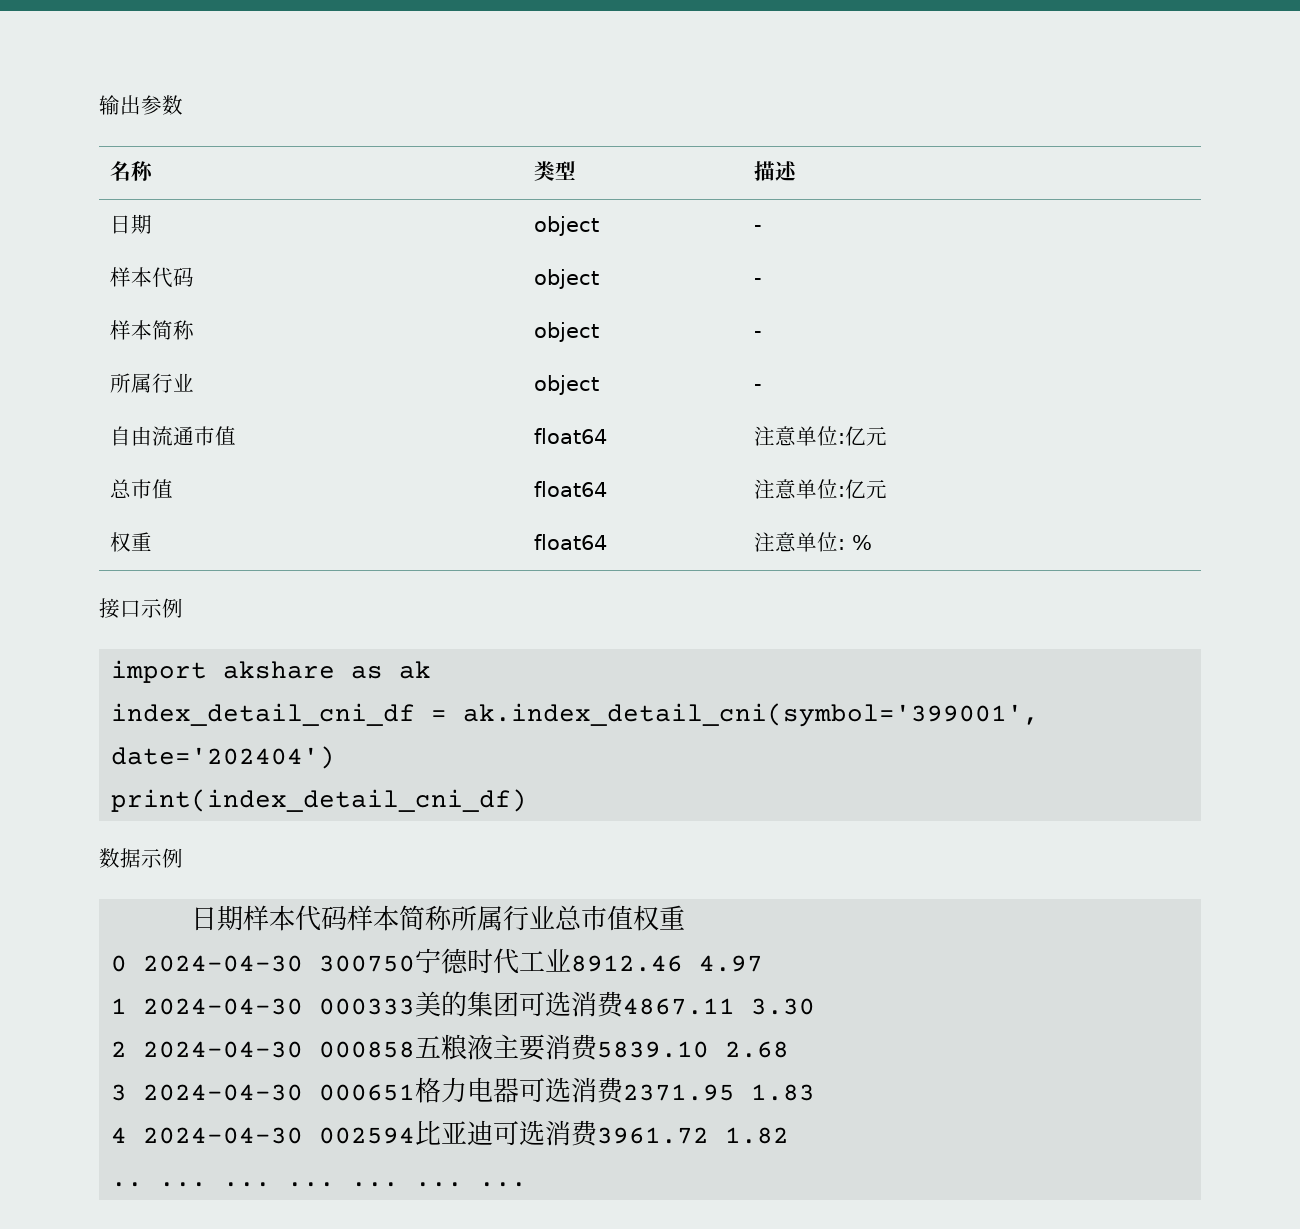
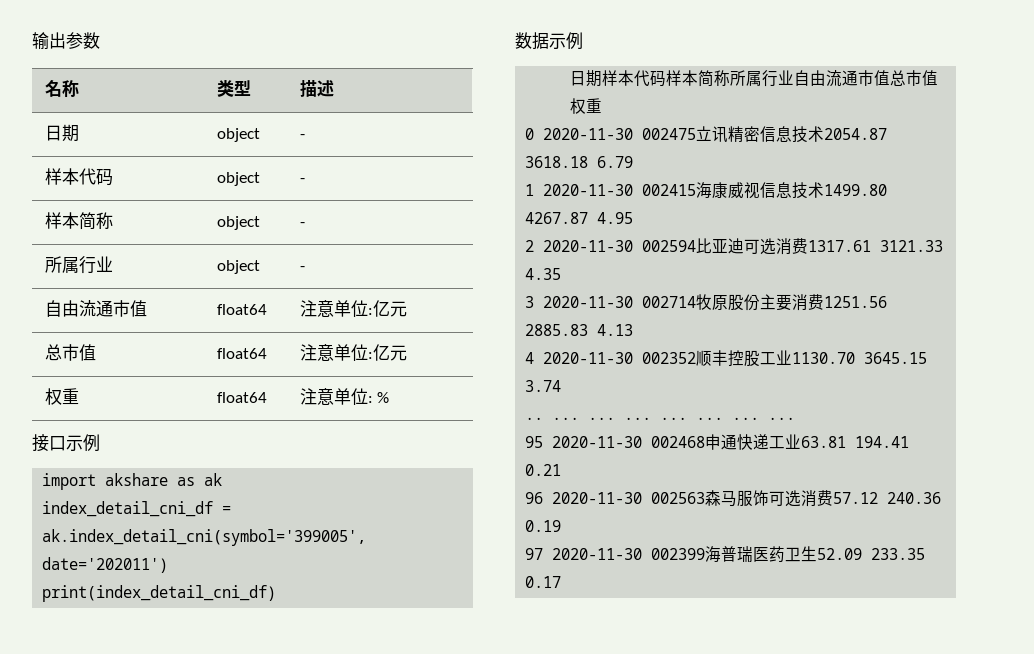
- index_detail_cni_df = ak.index_detail_cni(symbol='399001', date='202404')
+ index_detail_cni_df = ak.index_detail_cni(symbol='399005', date='202011')
- 日期样本代码样本简称所属行业总市值权重
+ 日期样本代码样本简称所属行业自由流通市值总市值权重
- 0 2024-04-30 300750宁德时代工业8912.46 4.97
- 1 2024-04-30 000333美的集团可选消费4867.11 3.30
- 2 2024-04-30 000858五粮液主要消费5839.10 2.68
- 3 2024-04-30 000651格力电器可选消费2371.95 1.83
- 4 2024-04-30 002594比亚迪可选消费3961.72 1.82
+ 0 2020-11-30 002475立讯精密信息技术2054.87 3618.18 6.79
+ 1 2020-11-30 002415海康威视信息技术1499.80 4267.87 4.95
+ 2 2020-11-30 002594比亚迪可选消费1317.61 3121.33 4.35
+ 3 2020-11-30 002714牧原股份主要消费1251.56 2885.83 4.13
+ 4 2020-11-30 002352顺丰控股工业1130.70 3645.15 3.74
- .. ... ... ... ... ... ...
+ .. ... ... ... ... ... ... ...
+ 95 2020-11-30 002468申通快递工业63.81 194.41 0.21
+ 96 2020-11-30 002563森马服饰可选消费57.12 240.36 0.19
+ 97 2020-11-30 002399海普瑞医药卫生52.09 233.35 0.17

